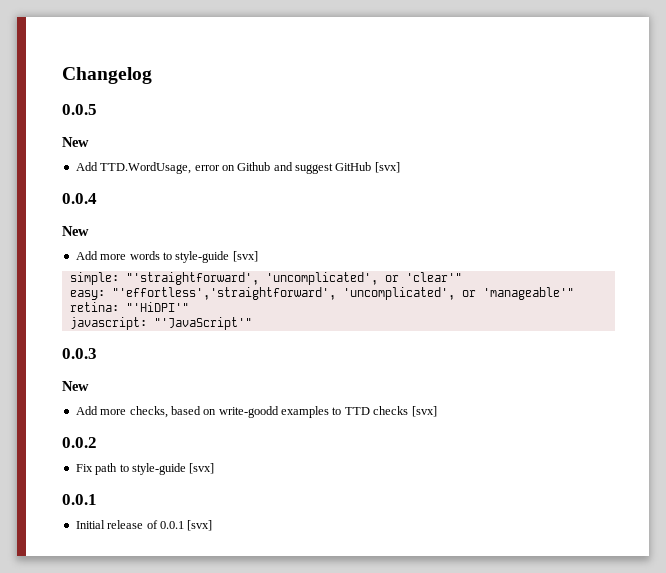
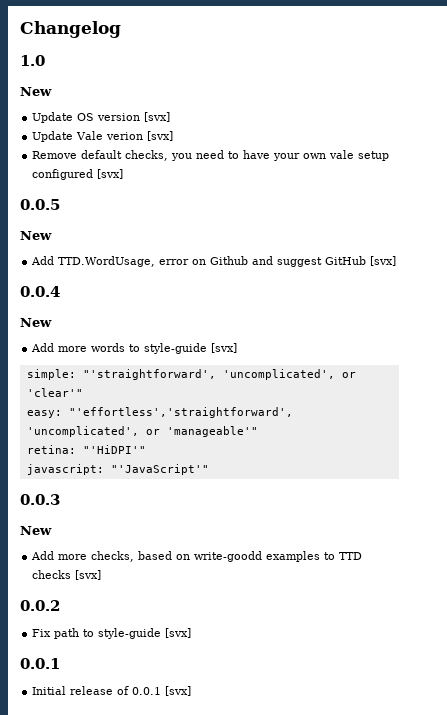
+ 1.0
+ New
+ Update OS version [svx]
+ Update Vale verion [svx]
+ Remove default checks, you need to have your own vale setup configured [svx]

